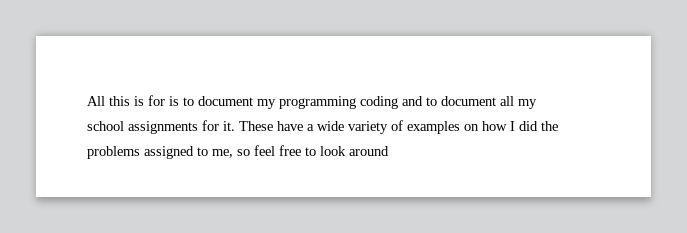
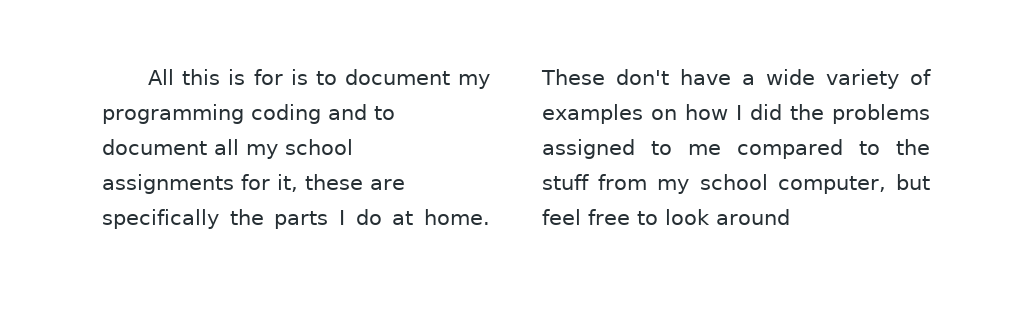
- All this is for is to document my programming coding and to document all my school assignments for it. These have a wide variety of examples on how I did the problems assigned to me, so feel free to look around
+ All this is for is to document my programming coding and to document all my school assignments for it, these are specifically the parts I do at home. These don't have a wide variety of examples on how I did the problems assigned to me compared to the stuff from my school computer, but feel free to look around

